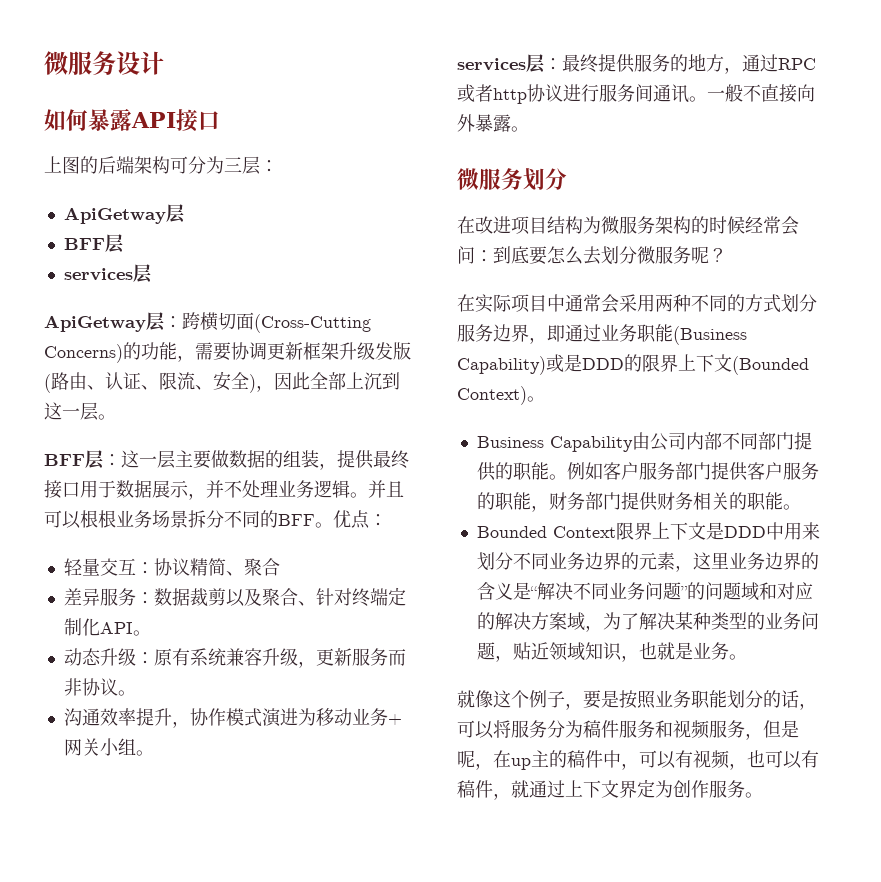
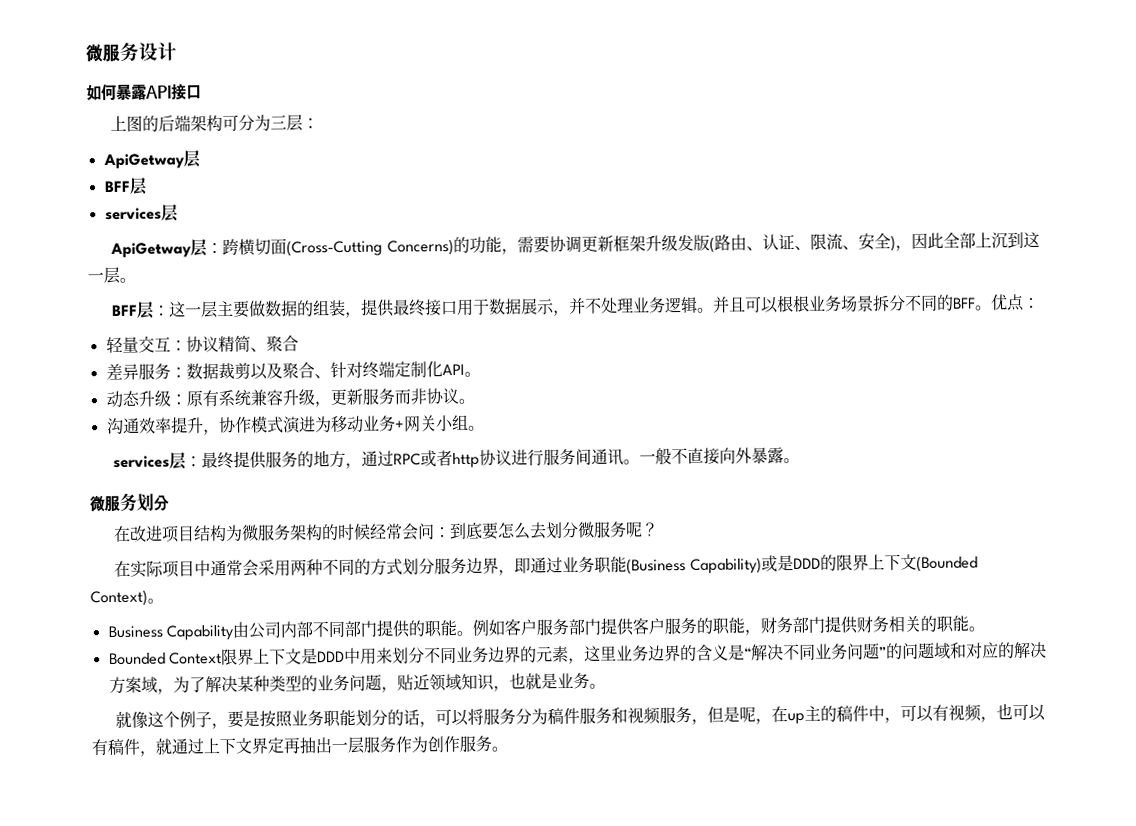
- 就像这个例子，要是按照业务职能划分的话，可以将服务分为稿件服务和视频服务，但是呢，在up主的稿件中，可以有视频，也可以有稿件，就通过上下文界定为创作服务。
+ 就像这个例子，要是按照业务职能划分的话，可以将服务分为稿件服务和视频服务，但是呢，在up主的稿件中，可以有视频，也可以有稿件，就通过上下文界定再抽出一层服务作为创作服务。

